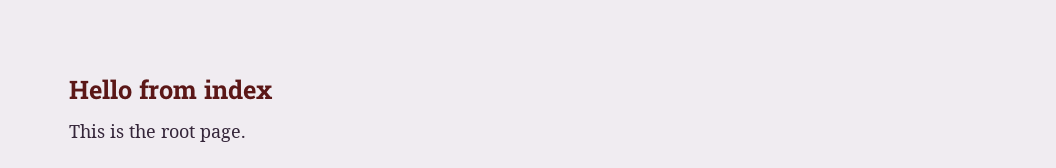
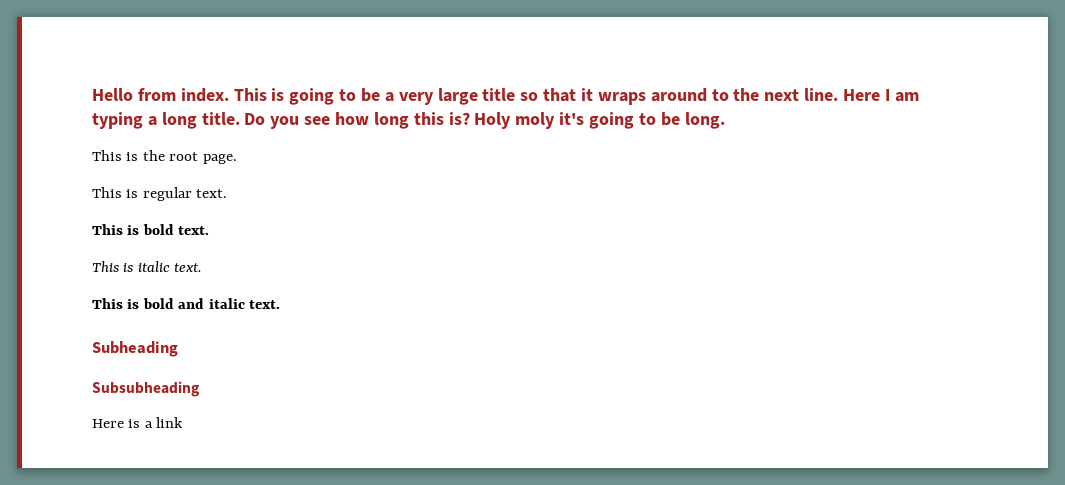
- Hello from index
+ Hello from index. This is going to be a very large title so that it wraps around to the next line. Here I am typing a long title. Do you see how long this is? Holy moly it's going to be long.
+ This is regular text.
+ This is bold text.
+ This is italic text.
+ This is bold and italic text.
+ Subheading
+ Subsubheading
+ Here is a link

